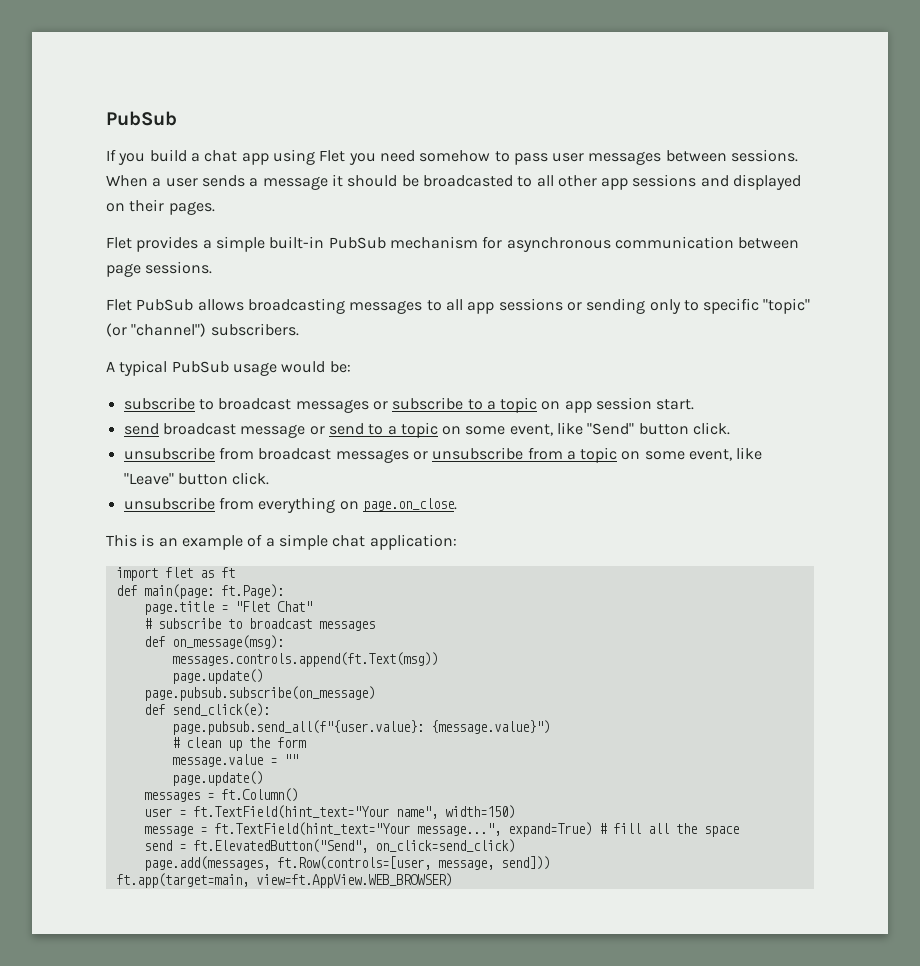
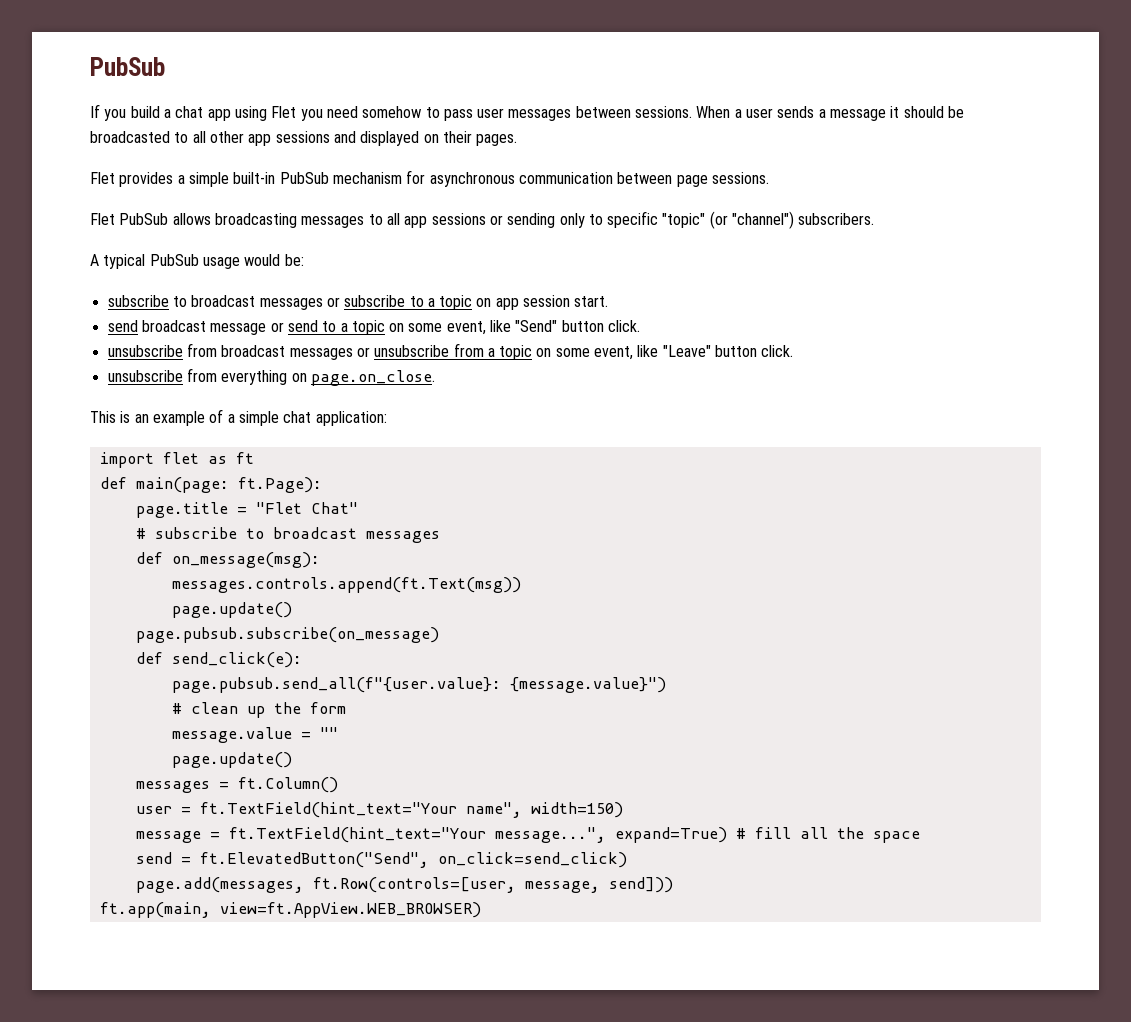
- ft.app(target=main, view=ft.AppView.WEB_BROWSER)
+ ft.app(main, view=ft.AppView.WEB_BROWSER)

